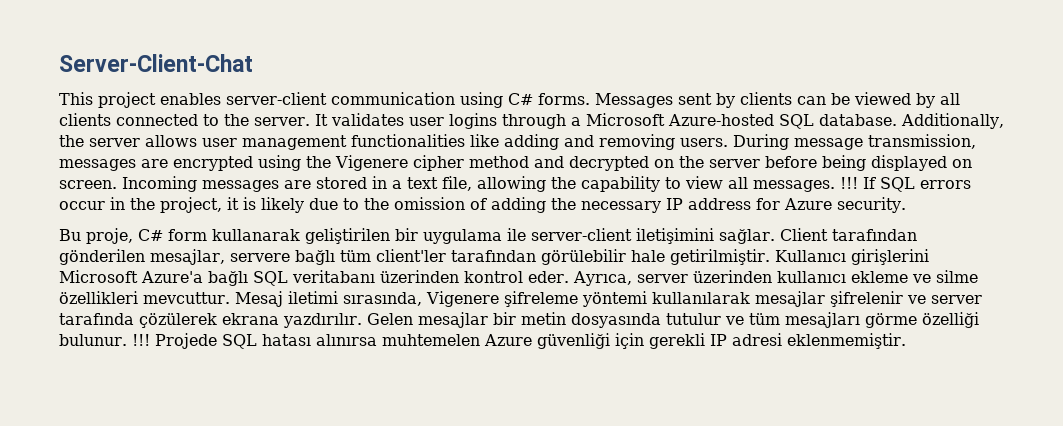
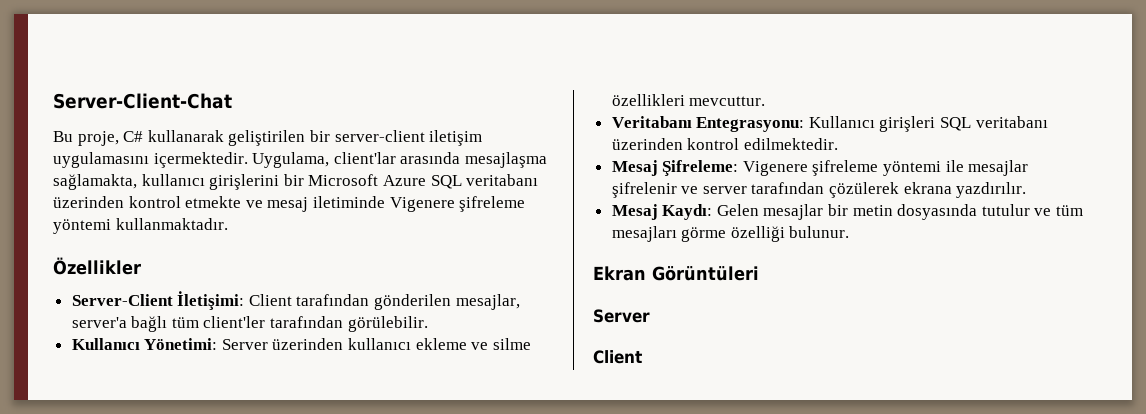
- This project enables server-client communication using C# forms. Messages sent by clients can be viewed by all clients connected to the server. It validates user logins through a Microsoft Azure-hosted SQL database. Additionally, the server allows user management functionalities like adding and removing users. During message transmission, messages are encrypted using the Vigenere cipher method and decrypted on the server before being displayed on screen. Incoming messages are stored in a text file, allowing the capability to view all messages. !!! If SQL errors occur in the project, it is likely due to the omission of adding the necessary IP address for Azure security.
- Bu proje, C# form kullanarak geliştirilen bir uygulama ile server-client iletişimini sağlar. Client tarafından gönderilen mesajlar, servere bağlı tüm client'ler tarafından görülebilir hale getirilmiştir. Kullanıcı girişlerini Microsoft Azure'a bağlı SQL veritabanı üzerinden kontrol eder. Ayrıca, server üzerinden kullanıcı ekleme ve silme özellikleri mevcuttur. Mesaj iletimi sırasında, Vigenere şifreleme yöntemi kullanılarak mesajlar şifrelenir ve server tarafında çözülerek ekrana yazdırılır. Gelen mesajlar bir metin dosyasında tutulur ve tüm mesajları görme özelliği bulunur. !!! Projede SQL hatası alınırsa muhtemelen Azure güvenliği için gerekli IP adresi eklenmemiştir.
+ Bu proje, C# kullanarak geliştirilen bir server-client iletişim uygulamasını içermektedir. Uygulama, client'lar arasında mesajlaşma sağlamakta, kullanıcı girişlerini bir Microsoft Azure SQL veritabanı üzerinden kontrol etmekte ve mesaj iletiminde Vigenere şifreleme yöntemi kullanmaktadır.
+ Özellikler
+ Server-Client İletişimi: Client tarafından gönderilen mesajlar, server'a bağlı tüm client'ler tarafından görülebilir.
+ Kullanıcı Yönetimi: Server üzerinden kullanıcı ekleme ve silme özellikleri mevcuttur.
+ Veritabanı Entegrasyonu: Kullanıcı girişleri SQL veritabanı üzerinden kontrol edilmektedir.
+ Mesaj Şifreleme: Vigenere şifreleme yöntemi ile mesajlar şifrelenir ve server tarafından çözülerek ekrana yazdırılır.
+ Mesaj Kaydı: Gelen mesajlar bir metin dosyasında tutulur ve tüm mesajları görme özelliği bulunur.
+ Ekran Görüntüleri
+ Server
+ Client

